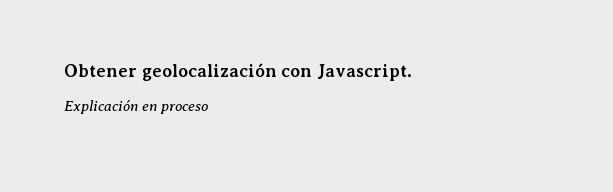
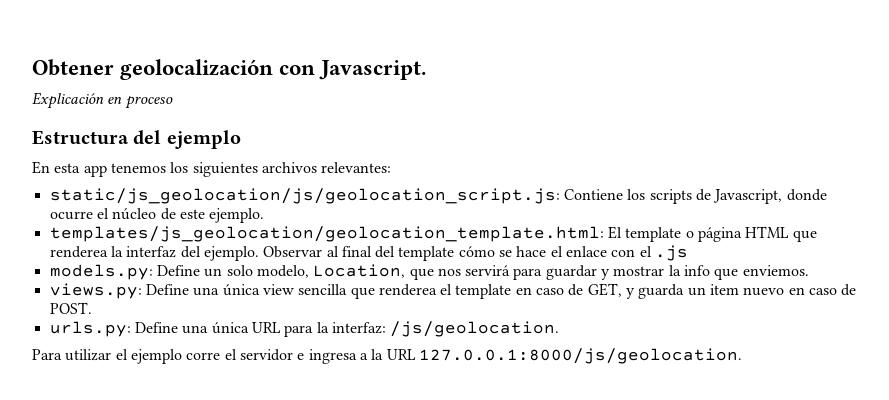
+ Estructura del ejemplo
+ En esta app tenemos los siguientes archivos relevantes:
+ static/js_geolocation/js/geolocation_script.js: Contiene los scripts de Javascript, donde ocurre el núcleo de este ejemplo.
+ templates/js_geolocation/geolocation_template.html: El template o página HTML que renderea la interfaz del ejemplo. Observar al final del template cómo se hace el enlace con el .js
+ models.py: Define un solo modelo, Location, que nos servirá para guardar y mostrar la info que enviemos.
+ views.py: Define una única view sencilla que renderea el template en caso de GET, y guarda un item nuevo en caso de POST.
+ urls.py: Define una única URL para la interfaz: /js/geolocation.
+ Para utilizar el ejemplo corre el servidor e ingresa a la URL 127.0.0.1:8000/js/geolocation.

